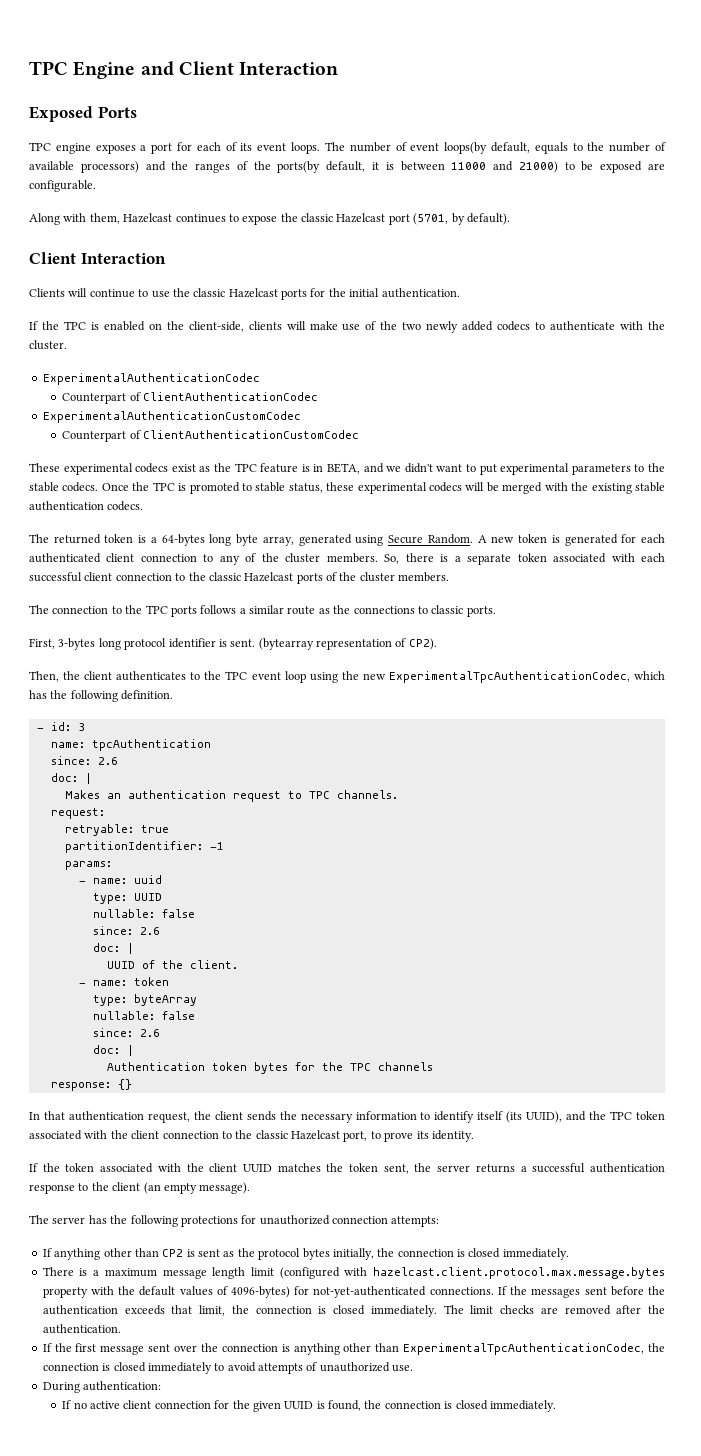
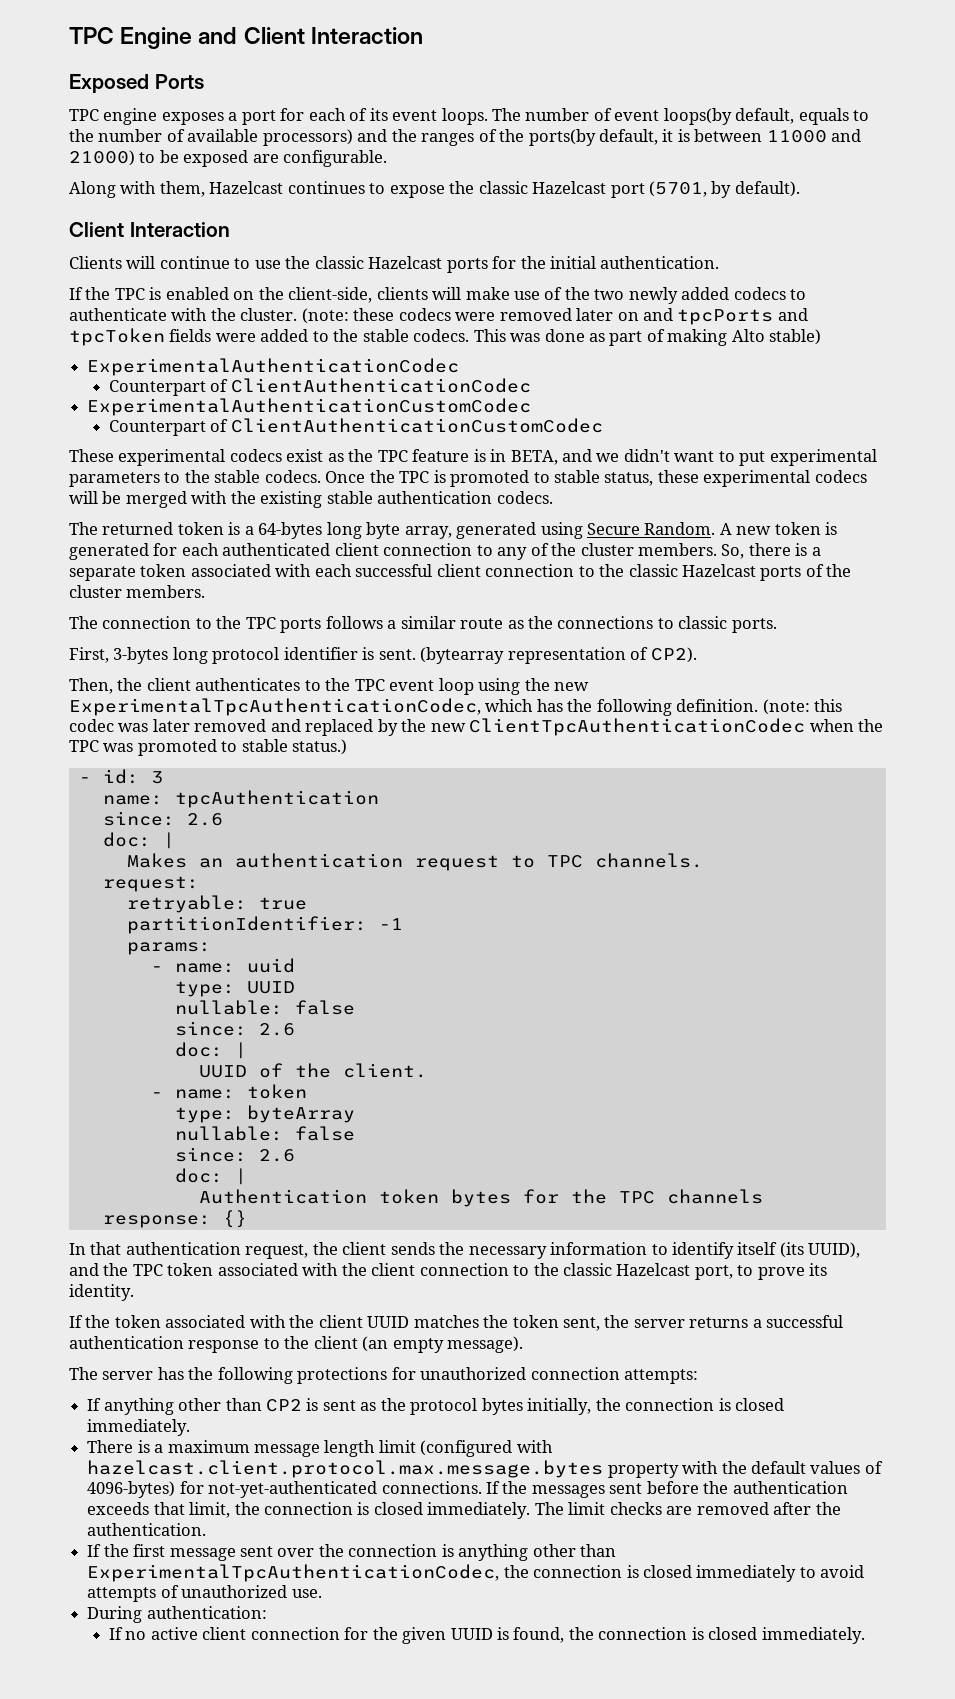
+ (note: these codecs were removed later on and tpcPorts and tpcToken fields were added to the stable codecs. This was done as part of making Alto stable)
+ (note: this codec was later removed and replaced by the new ClientTpcAuthenticationCodec when the TPC was promoted to stable status.)

